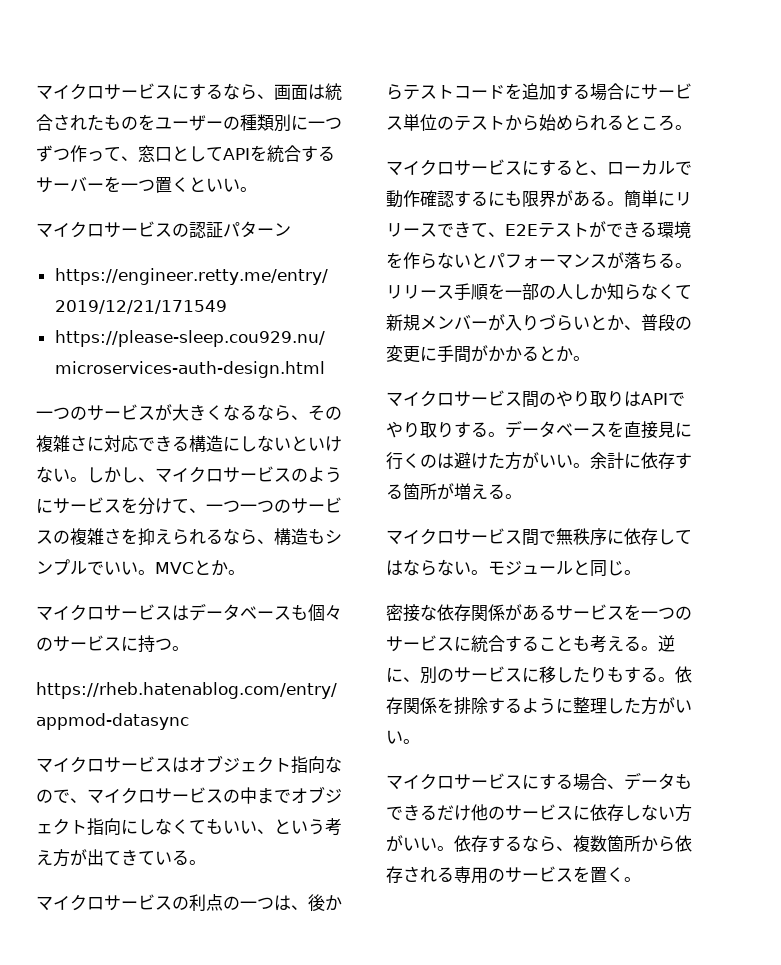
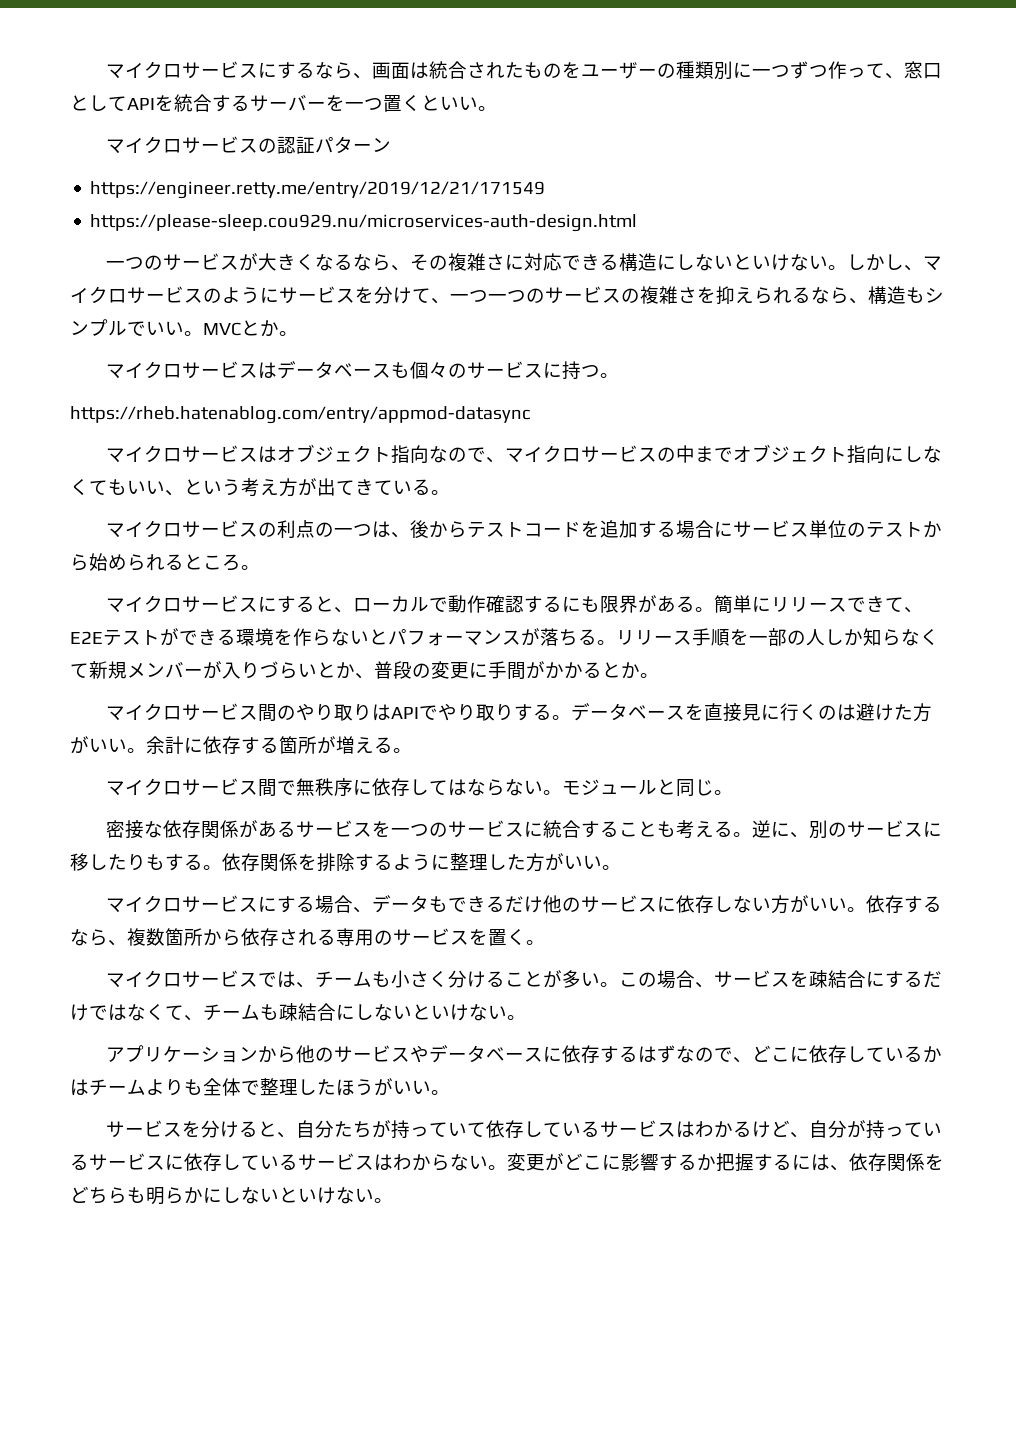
+ マイクロサービスでは、チームも小さく分けることが多い。この場合、サービスを疎結合にするだけではなくて、チームも疎結合にしないといけない。
+ アプリケーションから他のサービスやデータベースに依存するはずなので、どこに依存しているかはチームよりも全体で整理したほうがいい。
+ サービスを分けると、自分たちが持っていて依存しているサービスはわかるけど、自分が持っているサービスに依存しているサービスはわからない。変更がどこに影響するか把握するには、依存関係をどちらも明らかにしないといけない。

